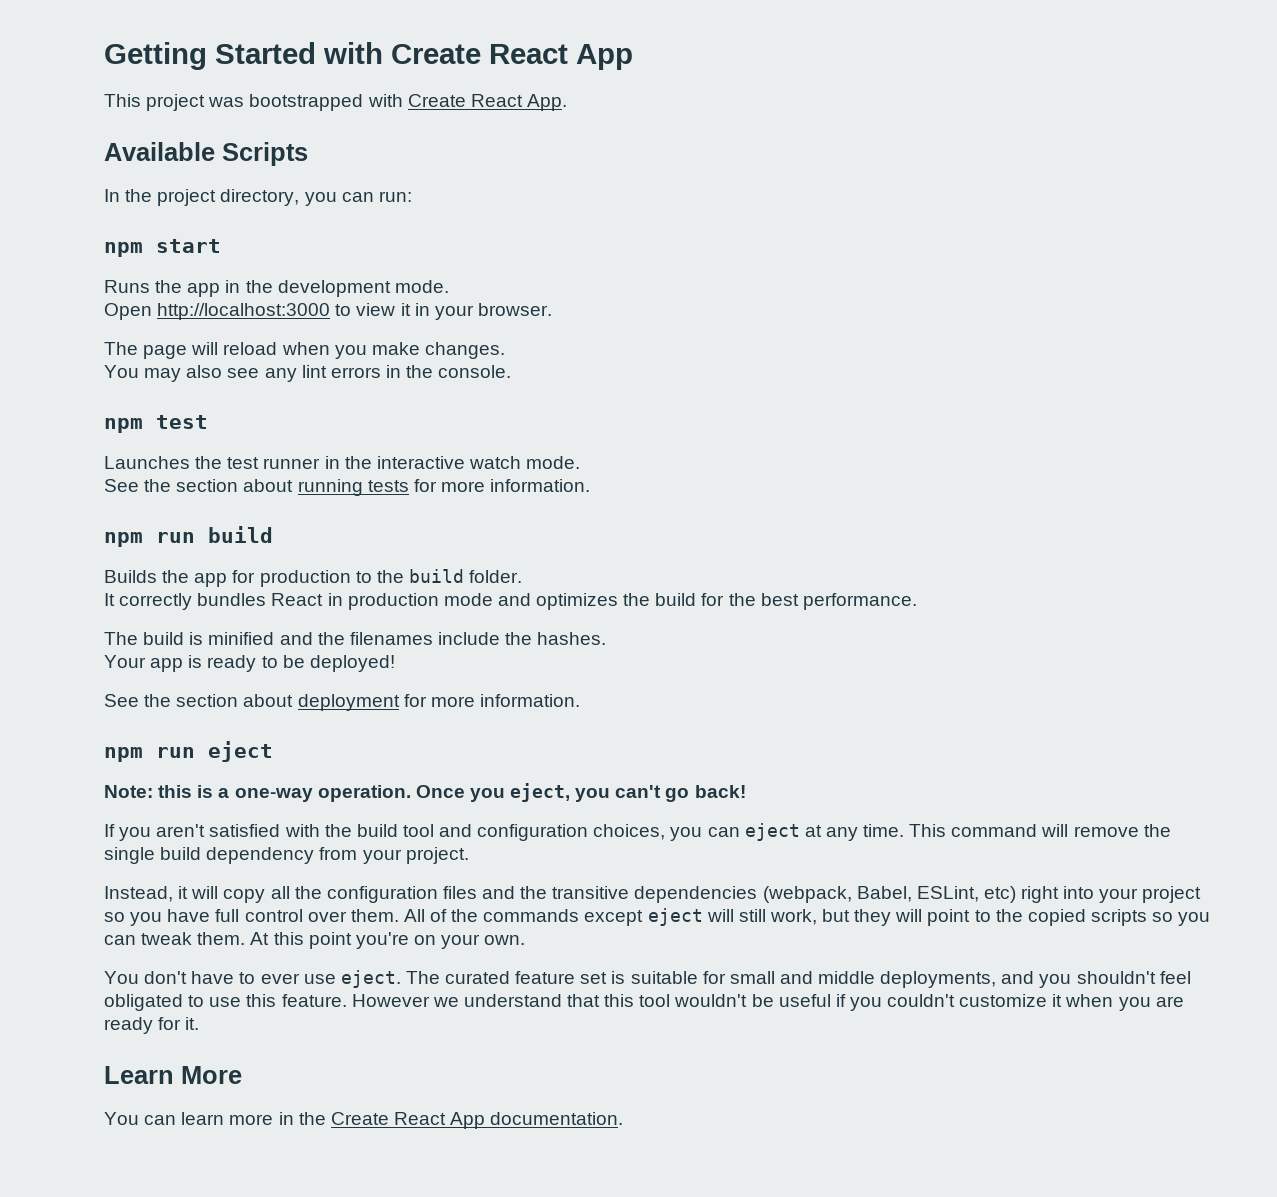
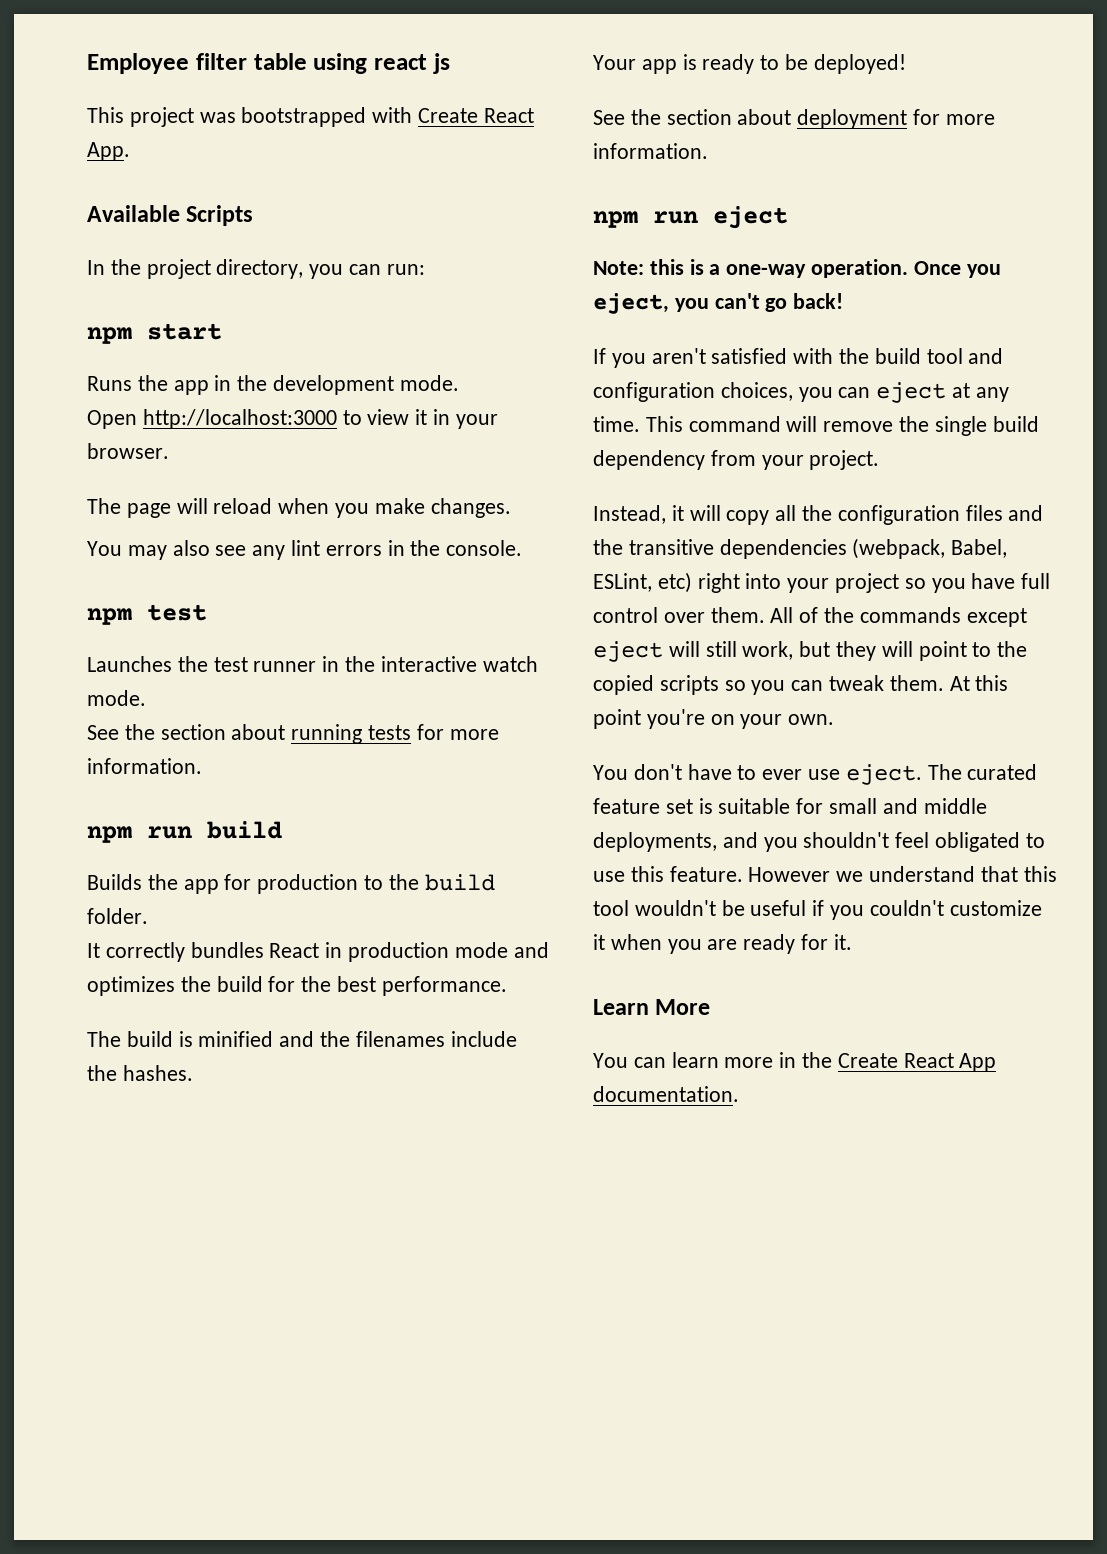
- Getting Started with Create React App
+ Employee filter table using react js

